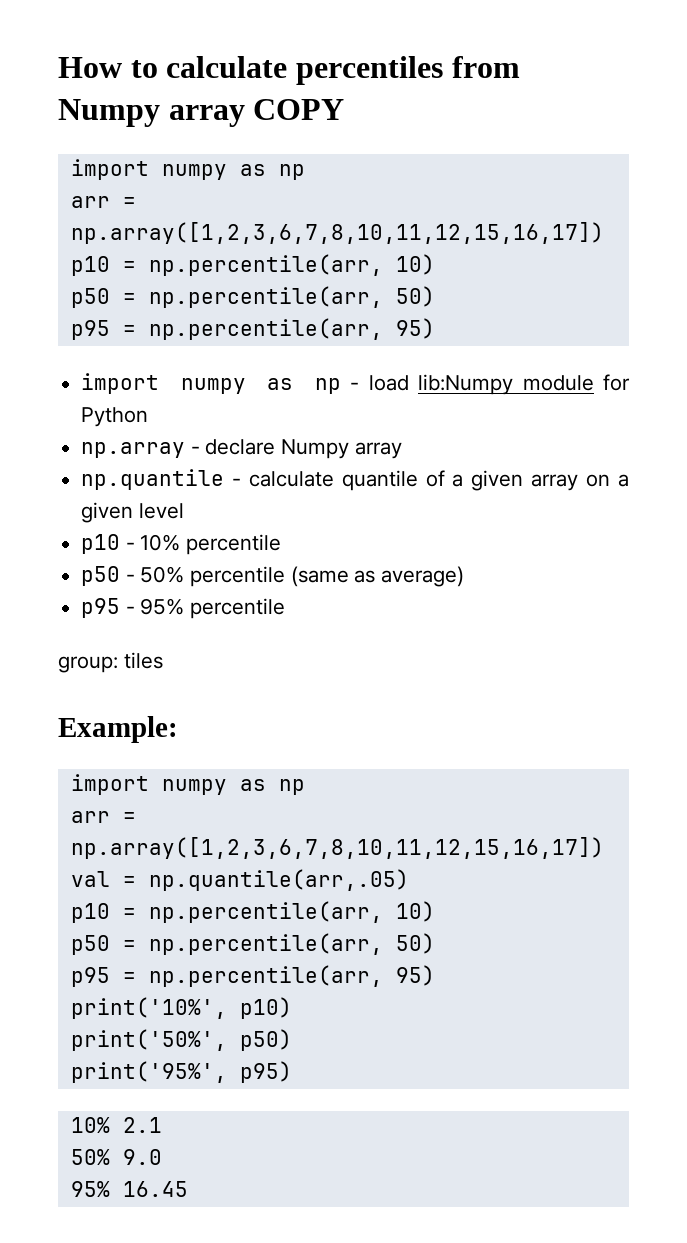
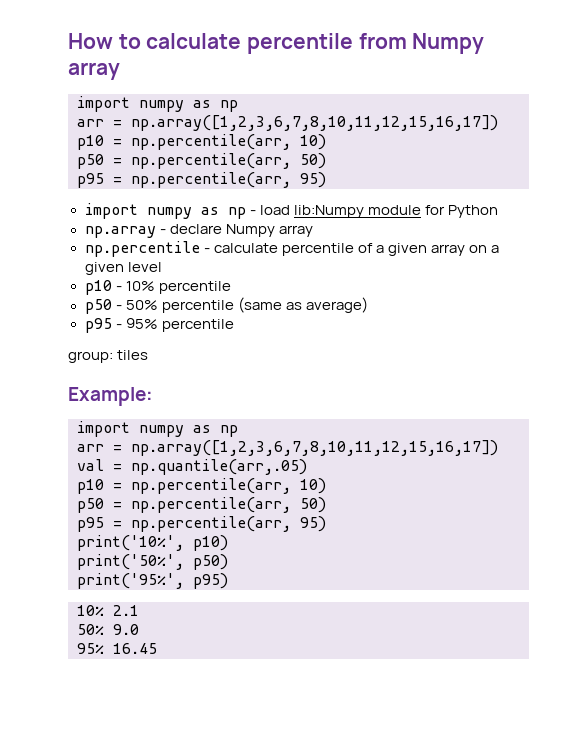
- How to calculate percentiles from Numpy array COPY
+ How to calculate percentile from Numpy array
- np.quantile - calculate quantile of a given array on a given level
+ np.percentile - calculate percentile of a given array on a given level

